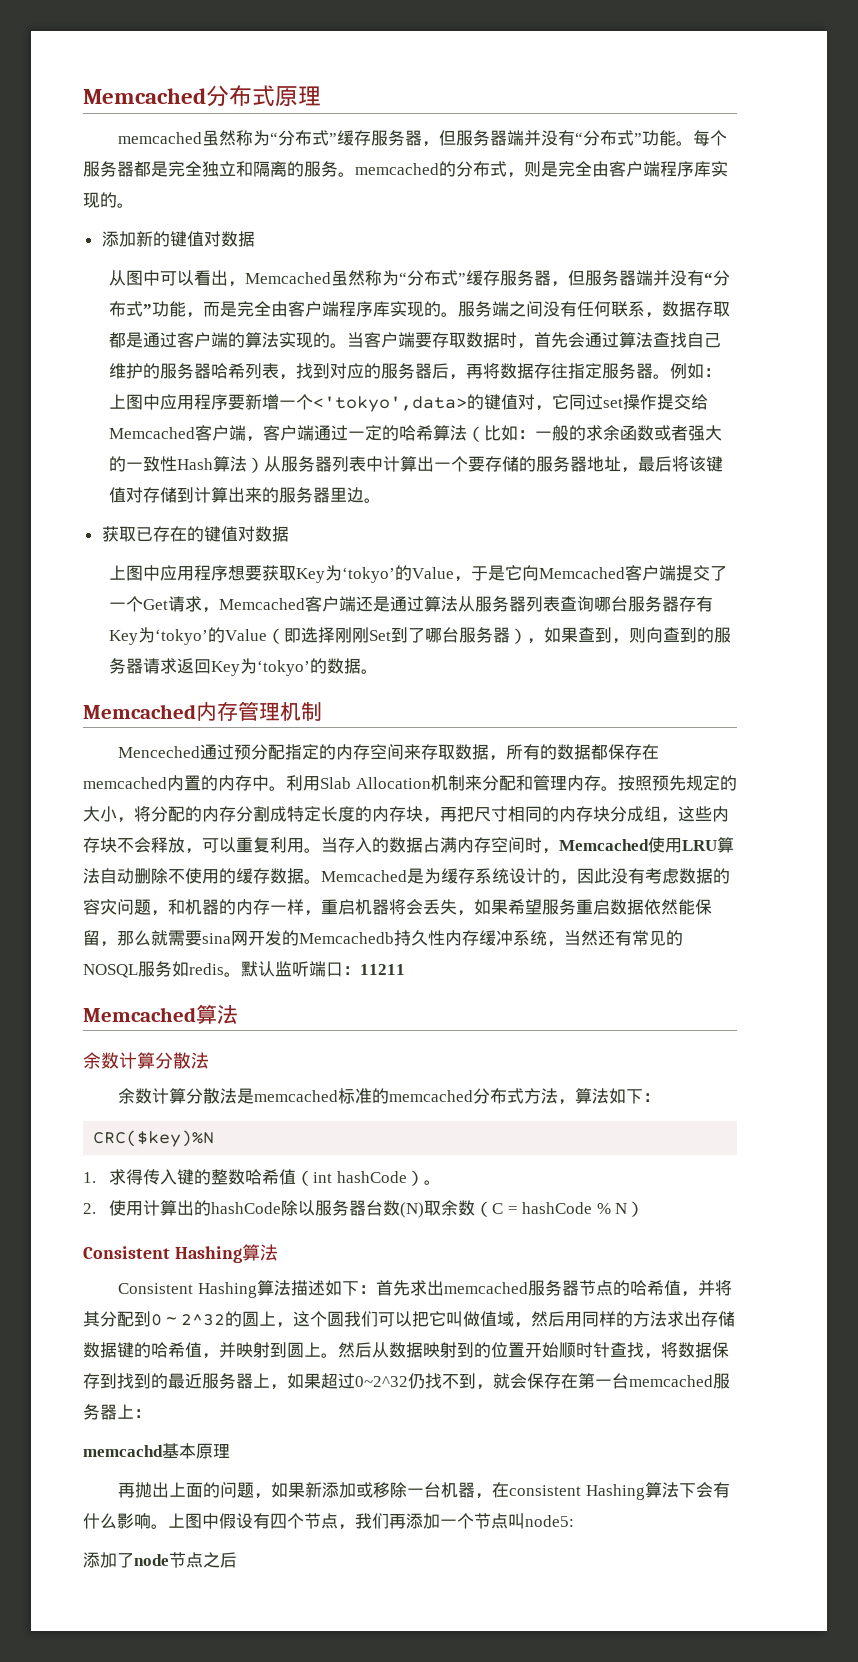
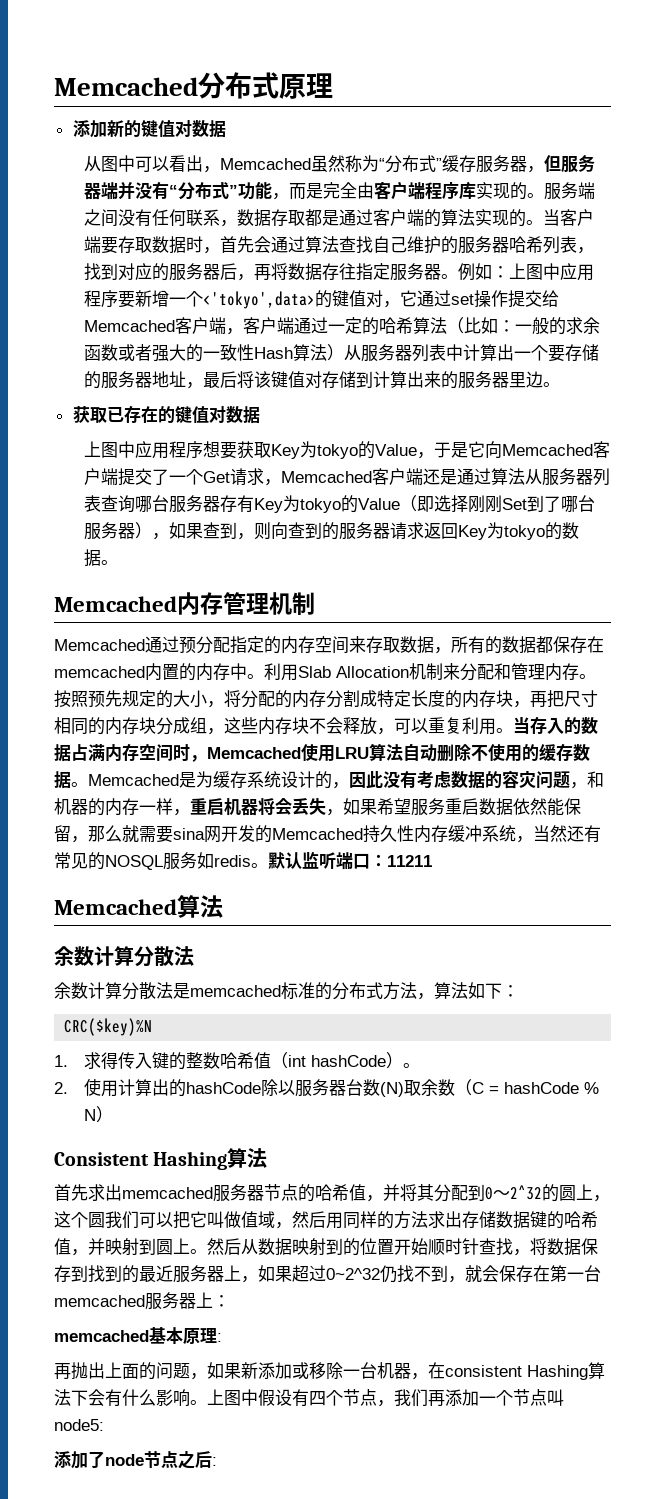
- memcached虽然称为“分布式”缓存服务器，但服务器端并没有“分布式”功能。每个服务器都是完全独立和隔离的服务。memcached的分布式，则是完全由客户端程序库实现的。
- 例如：上图中应用程序要新增一个<'tokyo',data>的键值对，它同过set操作提交给Memcached客户端，客户端通过一定的哈希算法（比如：一般的求余函数或者强大的一致性Hash算法）从服务器列表中计算出一个要存储的服务器地址，最后将该键值对存储到计算出来的服务器里边。
+ 例如：上图中应用程序要新增一个<'tokyo',data>的键值对，它通过set操作提交给Memcached客户端，客户端通过一定的哈希算法（比如：一般的求余函数或者强大的一致性Hash算法）从服务器列表中计算出一个要存储的服务器地址，最后将该键值对存储到计算出来的服务器里边。
- 上图中应用程序想要获取Key为‘tokyo’的Value，于是它向Memcached客户端提交了一个Get请求，Memcached客户端还是通过算法从服务器列表查询哪台服务器存有Key为‘tokyo’的Value（即选择刚刚Set到了哪台服务器），如果查到，则向查到的服务器请求返回Key为‘tokyo’的数据。
+ 上图中应用程序想要获取Key为tokyo的Value，于是它向Memcached客户端提交了一个Get请求，Memcached客户端还是通过算法从服务器列表查询哪台服务器存有Key为tokyo的Value（即选择刚刚Set到了哪台服务器），如果查到，则向查到的服务器请求返回Key为tokyo的数据。
- Menceched通过预分配指定的内存空间来存取数据，所有的数据都保存在memcached内置的内存中。
+ Memcached通过预分配指定的内存空间来存取数据，所有的数据都保存在memcached内置的内存中。
- Memcached是为缓存系统设计的，因此没有考虑数据的容灾问题，和机器的内存一样，重启机器将会丢失，如果希望服务重启数据依然能保留，那么就需要sina网开发的Memcachedb持久性内存缓冲系统，当然还有常见的NOSQL服务如redis。
+ Memcached是为缓存系统设计的，因此没有考虑数据的容灾问题，和机器的内存一样，重启机器将会丢失，如果希望服务重启数据依然能保留，那么就需要sina网开发的Memcached持久性内存缓冲系统，当然还有常见的NOSQL服务如redis。
- 余数计算分散法是memcached标准的memcached分布式方法，算法如下：
+ 余数计算分散法是memcached标准的分布式方法，算法如下：
- Consistent Hashing算法描述如下：首先求出memcached服务器节点的哈希值，并将其分配到0～2^32的圆上，这个圆我们可以把它叫做值域，然后用同样的方法求出存储数据键的哈希值，并映射到圆上。
+ 首先求出memcached服务器节点的哈希值，并将其分配到0～2^32的圆上，这个圆我们可以把它叫做值域，然后用同样的方法求出存储数据键的哈希值，并映射到圆上。
- memcachd基本原理
+ memcached基本原理:
- 添加了node节点之后
+ 添加了node节点之后:

